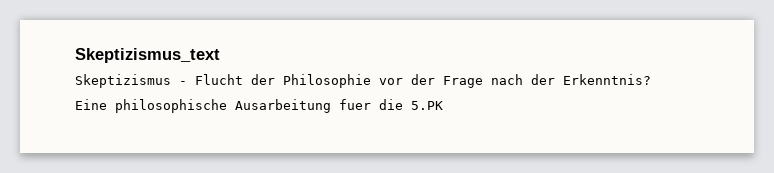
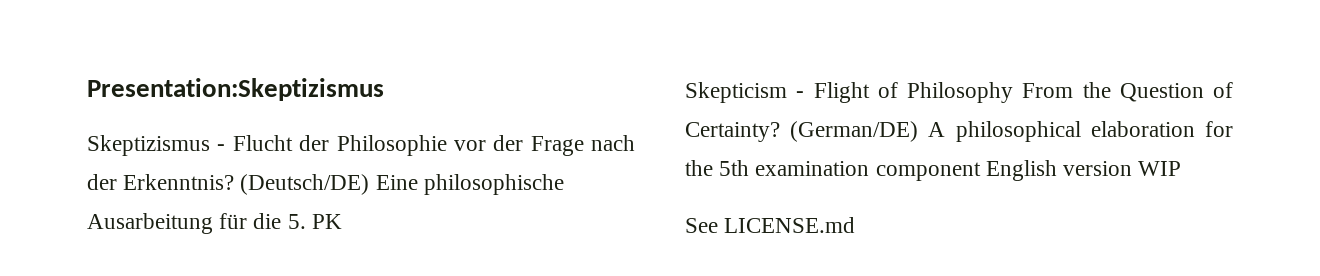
- Skeptizismus_text
+ Presentation:Skeptizismus
- Skeptizismus - Flucht der Philosophie vor der Frage nach der Erkenntnis?
- Eine philosophische Ausarbeitung fuer die 5.PK
+ Skeptizismus - Flucht der Philosophie vor der Frage nach der Erkenntnis? (Deutsch/DE) Eine philosophische Ausarbeitung für die 5. PK
+ Skepticism - Flight of Philosophy From the Question of Certainty? (German/DE) A philosophical elaboration for the 5th examination component English version WIP
+ See LICENSE.md

